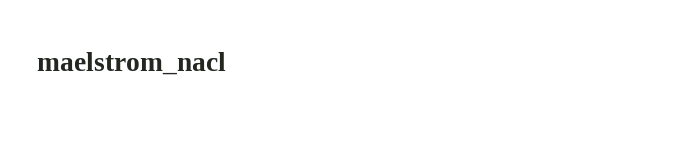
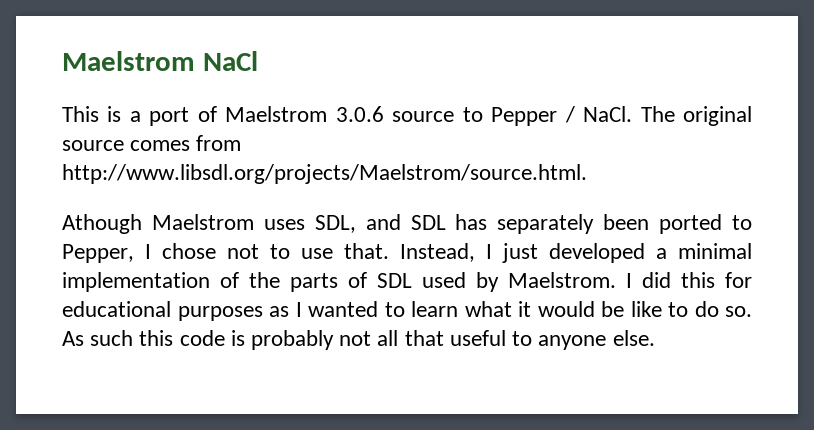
- maelstrom_nacl
+ Maelstrom NaCl
+ This is a port of Maelstrom 3.0.6 source to Pepper / NaCl. The original source comes from http://www.libsdl.org/projects/Maelstrom/source.html.
+ Athough Maelstrom uses SDL, and SDL has separately been ported to Pepper, I chose not to use that. Instead, I just developed a minimal implementation of the parts of SDL used by Maelstrom. I did this for educational purposes as I wanted to learn what it would be like to do so. As such this code is probably not all that useful to anyone else.

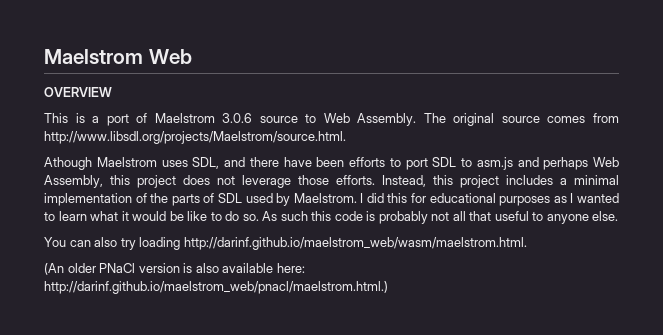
- Maelstrom NaCl
+ Maelstrom Web
+ OVERVIEW
- This is a port of Maelstrom 3.0.6 source to Pepper / NaCl.
+ This is a port of Maelstrom 3.0.6 source to Web Assembly.
- Athough Maelstrom uses SDL, and SDL has separately been ported to Pepper, I chose not to use that. Instead, I just developed a minimal implementation of the parts of SDL used by Maelstrom.
+ Athough Maelstrom uses SDL, and there have been efforts to port SDL to asm.js and perhaps Web Assembly, this project does not leverage those efforts. Instead, this project includes a minimal implementation of the parts of SDL used by Maelstrom.
+ You can also try loading http://darinf.github.io/maelstrom_web/wasm/maelstrom.html.
+ (An older PNaCl version is also available here: http://darinf.github.io/maelstrom_web/pnacl/maelstrom.html.)

